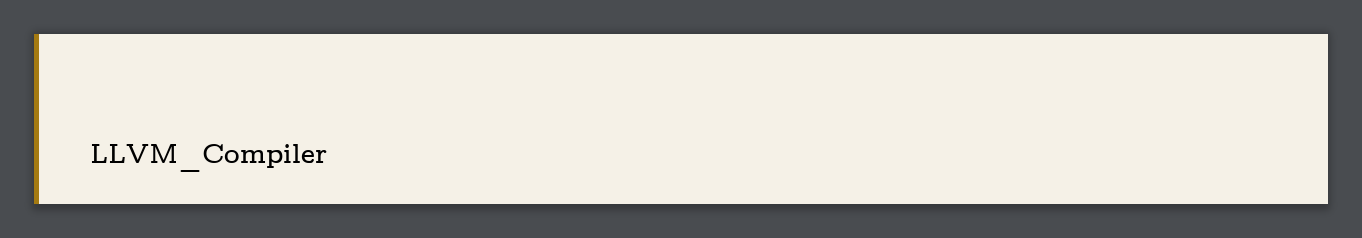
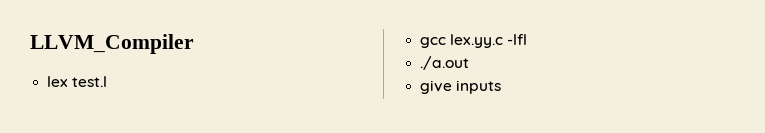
+ lex test.l
+ gcc lex.yy.c -lfl
+ ./a.out
+ give inputs

